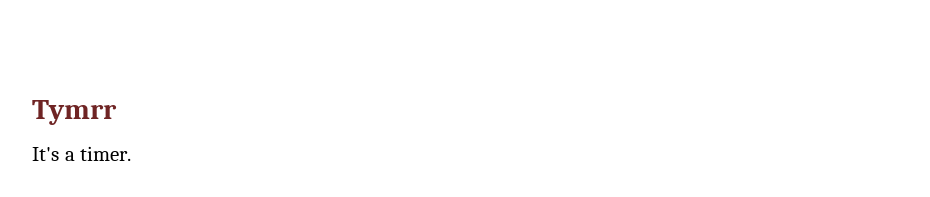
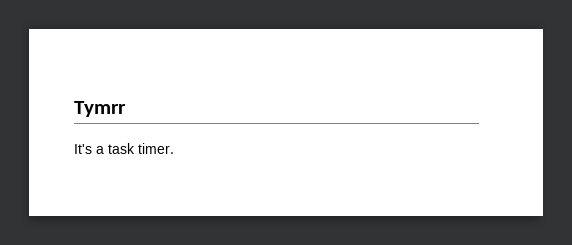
- It's a timer.
+ It's a task timer.

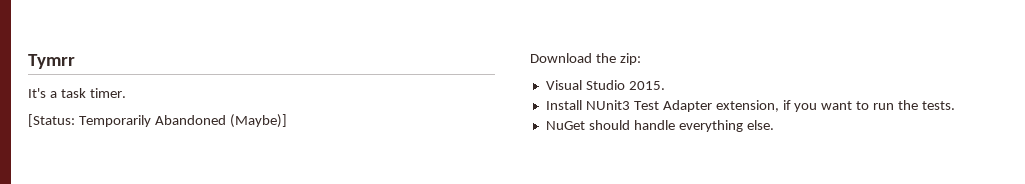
+ [Status: Temporarily Abandoned (Maybe)]
+ Download the zip:
+ Visual Studio 2015.
+ Install NUnit3 Test Adapter extension, if you want to run the tests.
+ NuGet should handle everything else.

